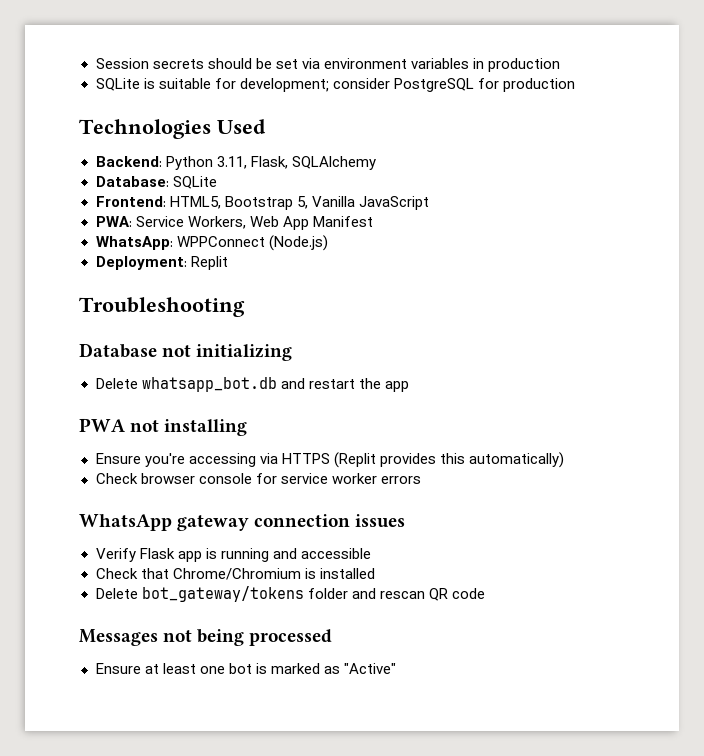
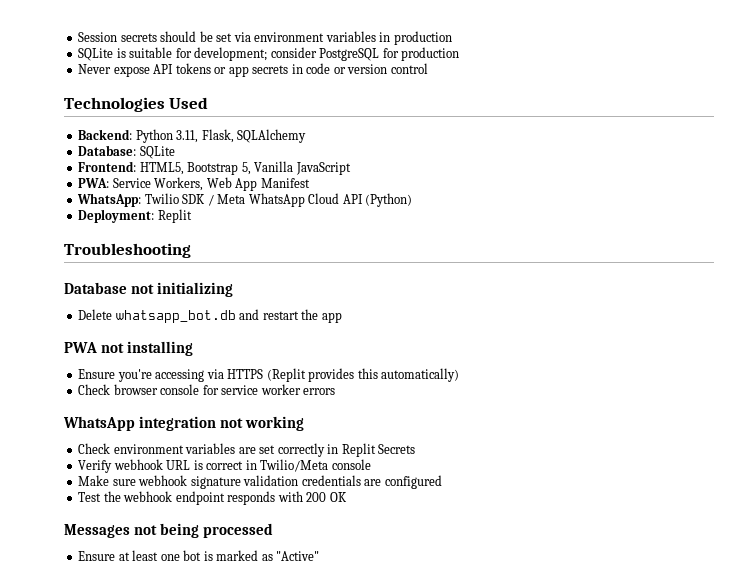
+ Never expose API tokens or app secrets in code or version control
- WhatsApp: WPPConnect (Node.js)
+ WhatsApp: Twilio SDK / Meta WhatsApp Cloud API (Python)
- WhatsApp gateway connection issues
- Verify Flask app is running and accessible
- Check that Chrome/Chromium is installed
- Delete bot_gateway/tokens folder and rescan QR code
+ WhatsApp integration not working
+ Check environment variables are set correctly in Replit Secrets
+ Verify webhook URL is correct in Twilio/Meta console
+ Make sure webhook signature validation credentials are configured
+ Test the webhook endpoint responds with 200 OK

